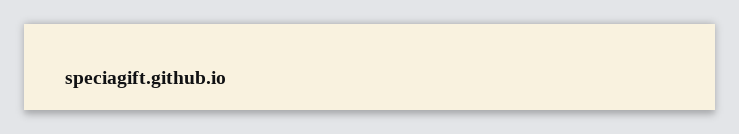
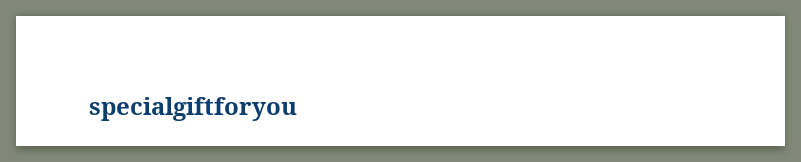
- speciagift.github.io
+ specialgiftforyou

